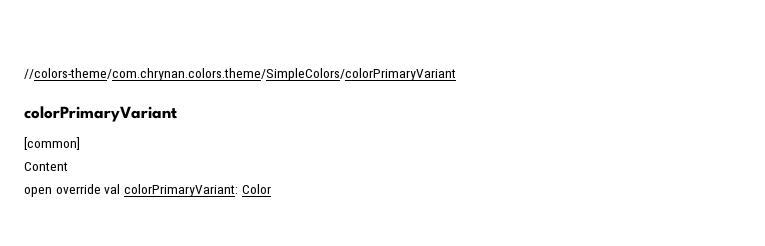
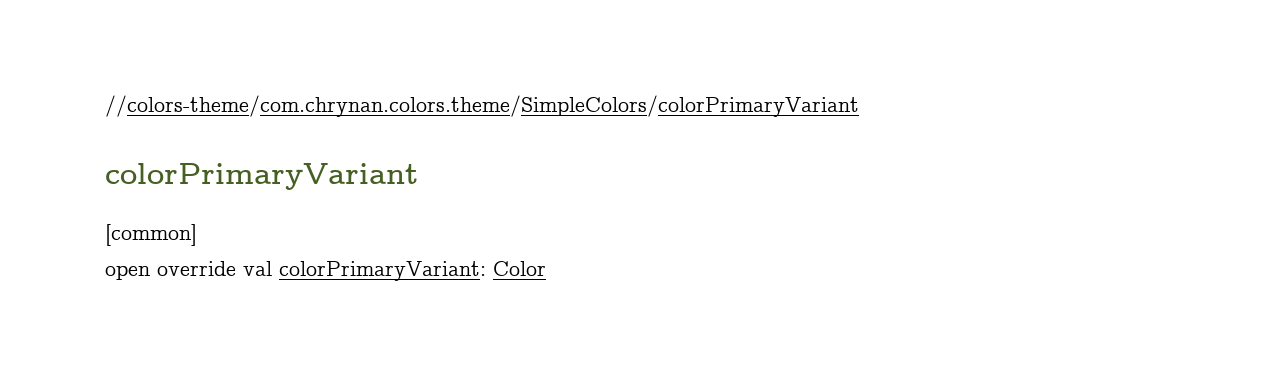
- Content

